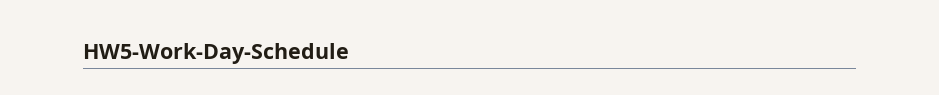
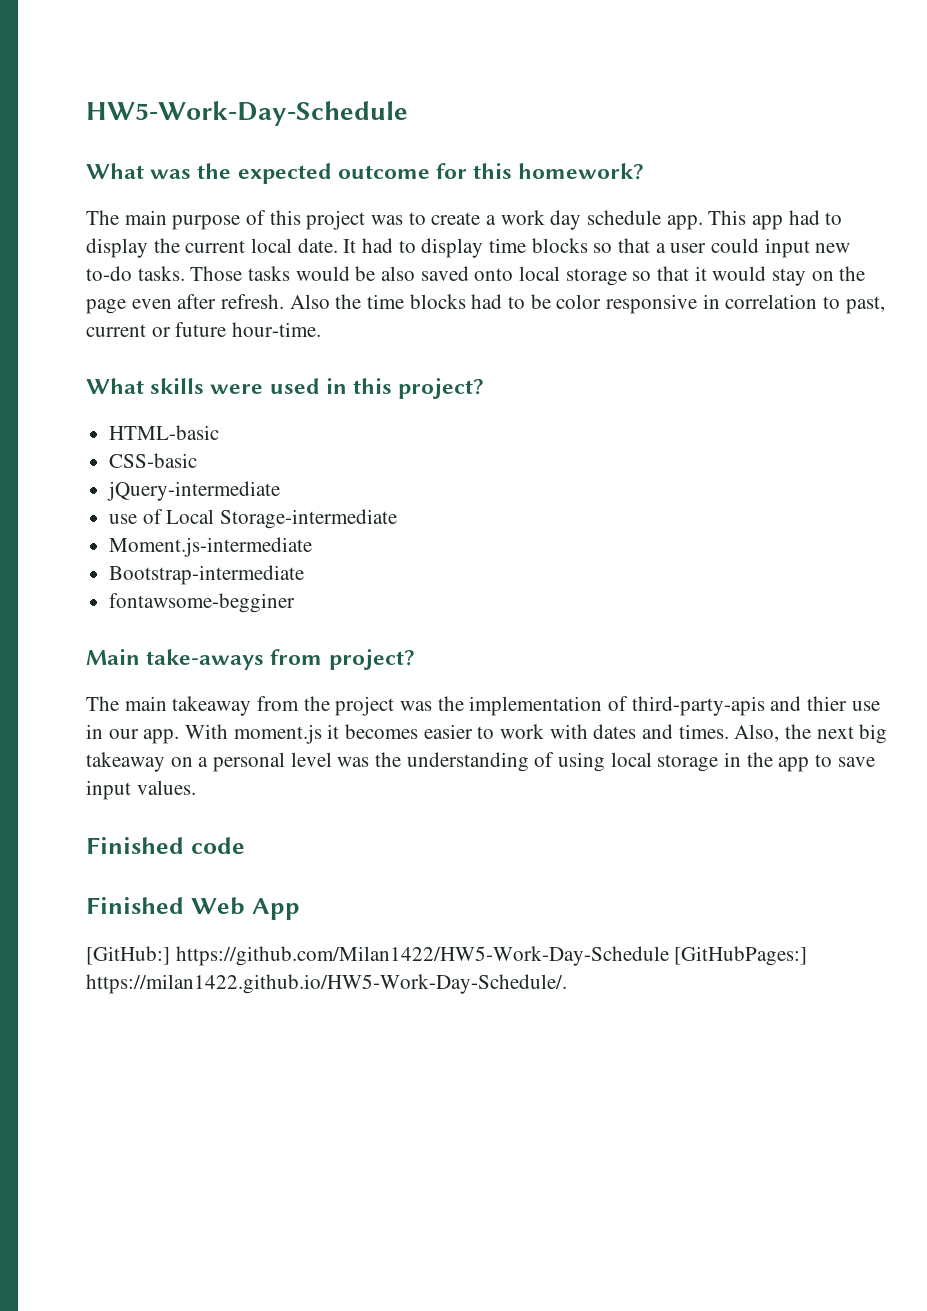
+ What was the expected outcome for this homework?
+ The main purpose of this project was to create a work day schedule app. This app had to display the current local date. It had to display time blocks so that a user could input new to-do tasks. Those tasks would be also saved onto local storage so that it would stay on the page even after refresh. Also the time blocks had to be color responsive in correlation to past, current or future hour-time.
+ What skills were used in this project?
+ HTML-basic
+ CSS-basic
+ jQuery-intermediate
+ use of Local Storage-intermediate
+ Moment.js-intermediate
+ Bootstrap-intermediate
+ fontawsome-begginer
+ Main take-aways from project?
+ The main takeaway from the project was the implementation of third-party-apis and thier use in our app. With moment.js it becomes easier to work with dates and times. Also, the next big takeaway on a personal level was the understanding of using local storage in the app to save input values.
+ Finished code
+ Finished Web App
+ [GitHub:] https://github.com/Milan1422/HW5-Work-Day-Schedule [GitHubPages:] https://milan1422.github.io/HW5-Work-Day-Schedule/.

